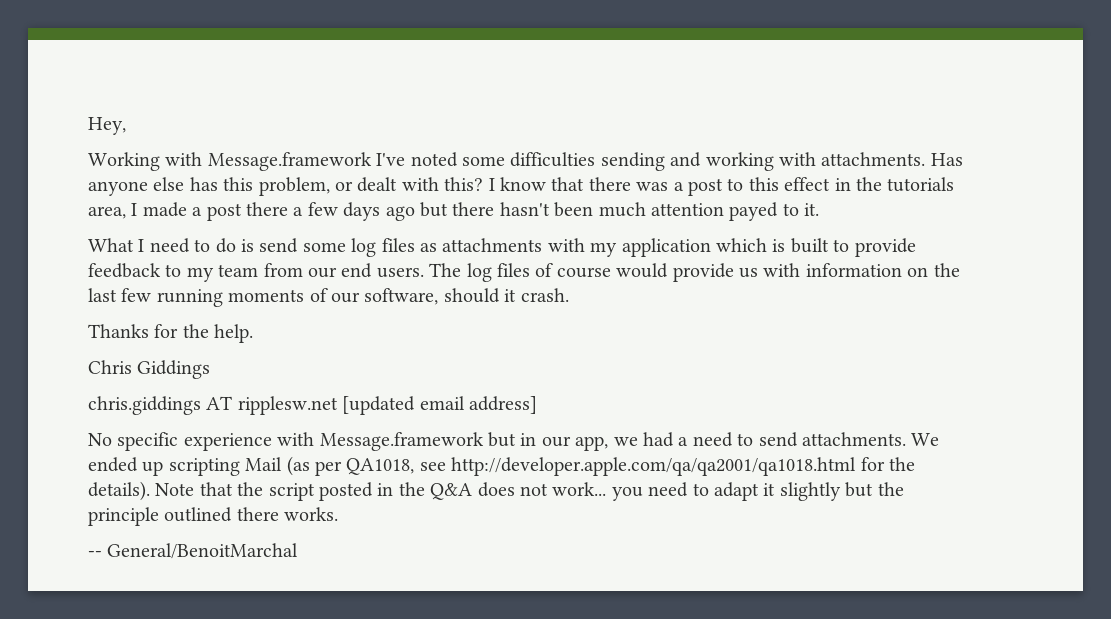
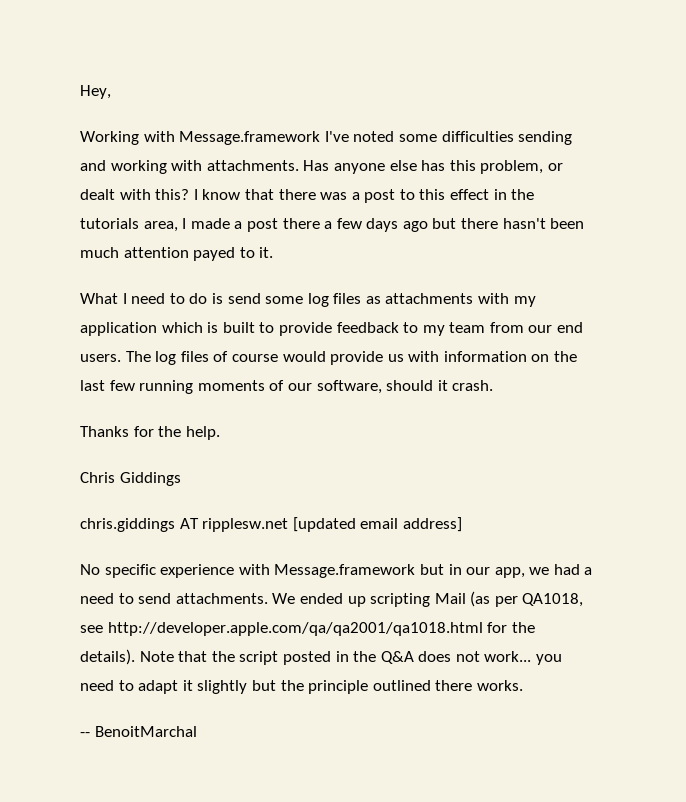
- -- General/BenoitMarchal
+ -- BenoitMarchal

